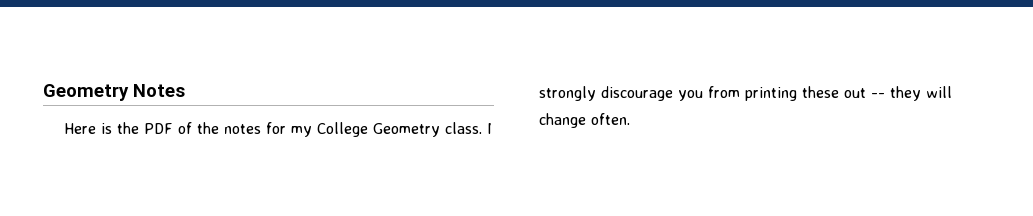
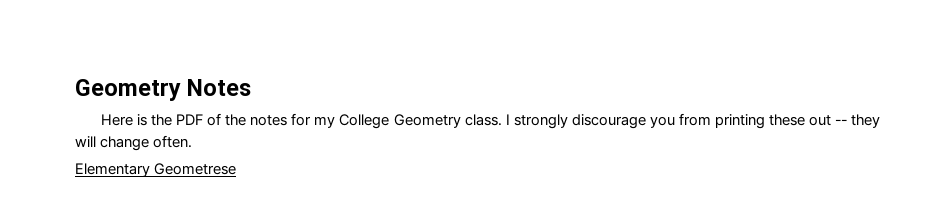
+ Elementary Geometrese

